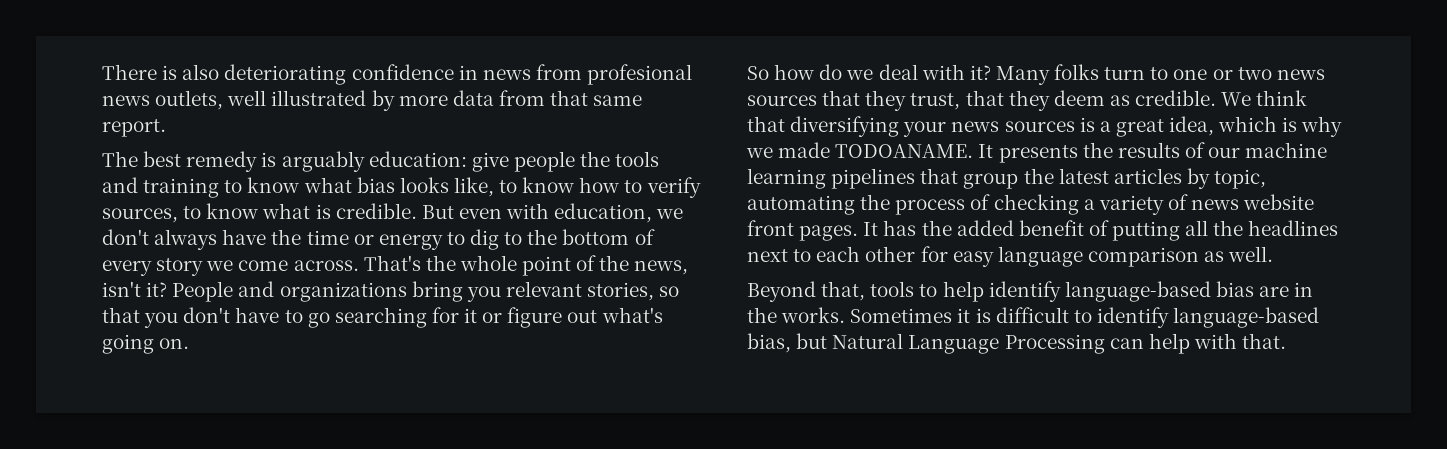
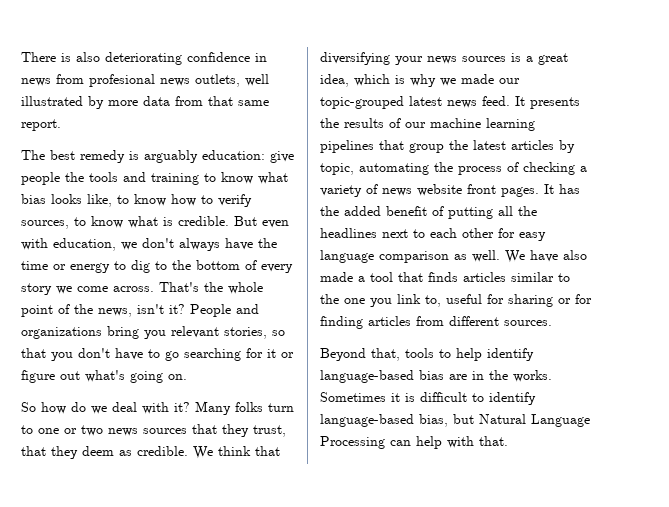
- We think that diversifying your news sources is a great idea, which is why we made TODOANAME.
+ We think that diversifying your news sources is a great idea, which is why we made our topic-grouped latest news feed.
+ We have also made a tool that finds articles similar to the one you link to, useful for sharing or for finding articles from different sources.

